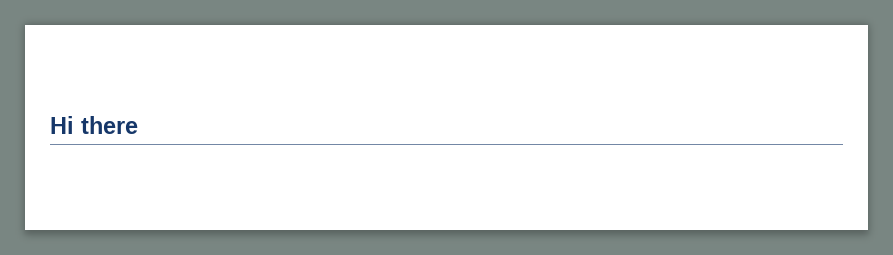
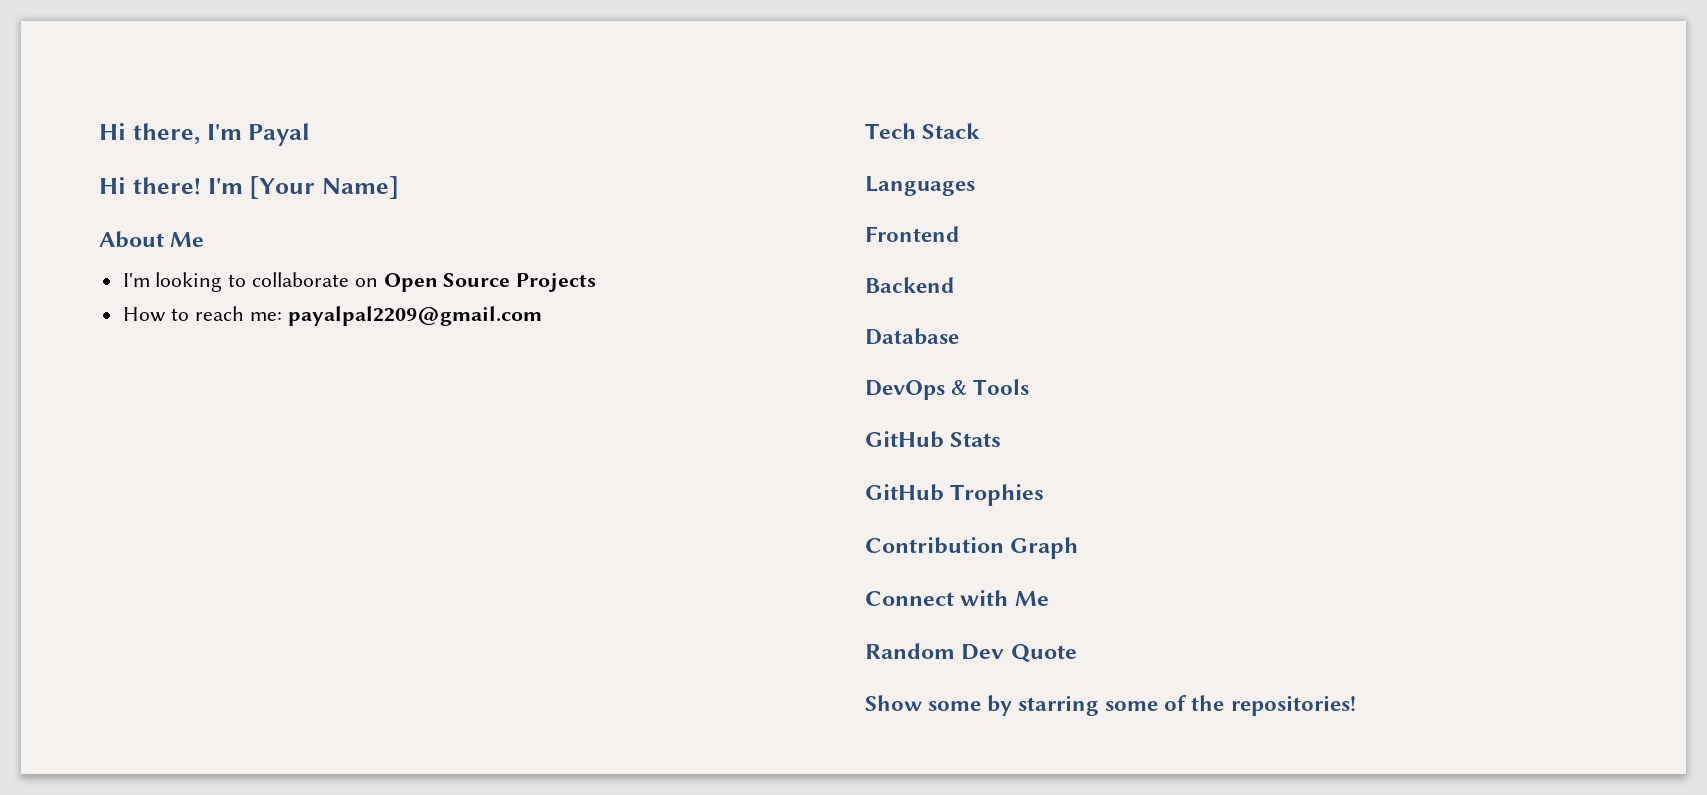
- Hi there
+ Hi there, I'm Payal
+ Hi there! I'm [Your Name]
+ About Me
+ I'm looking to collaborate on Open Source Projects
+ How to reach me: payalpal2209@gmail.com
+ Tech Stack
+ Languages
+ Frontend
+ Backend
+ Database
+ DevOps & Tools
+ GitHub Stats
+ GitHub Trophies
+ Contribution Graph
+ Connect with Me
+ Random Dev Quote
+ Show some by starring some of the repositories!

